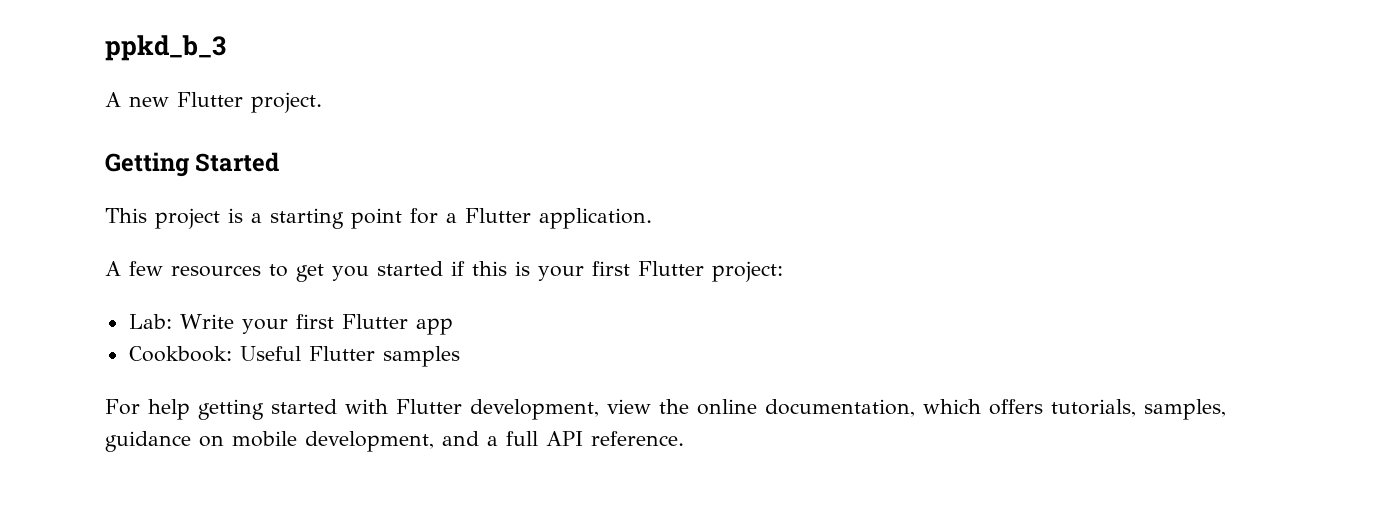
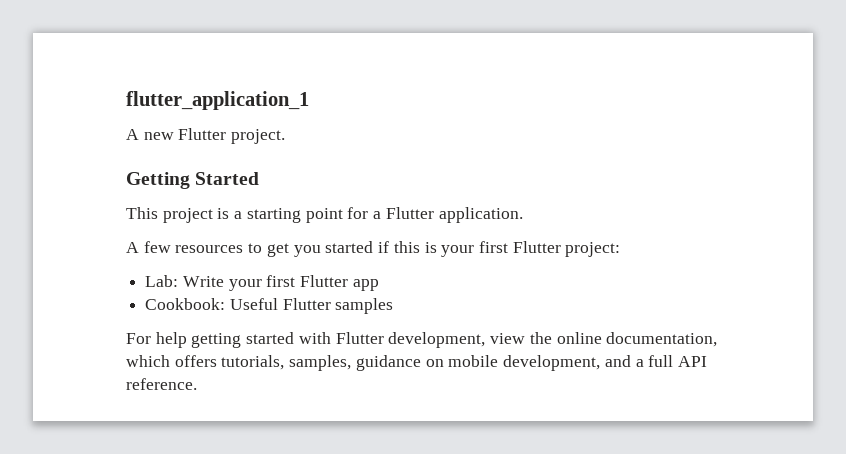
- ppkd_b_3
+ flutter_application_1

